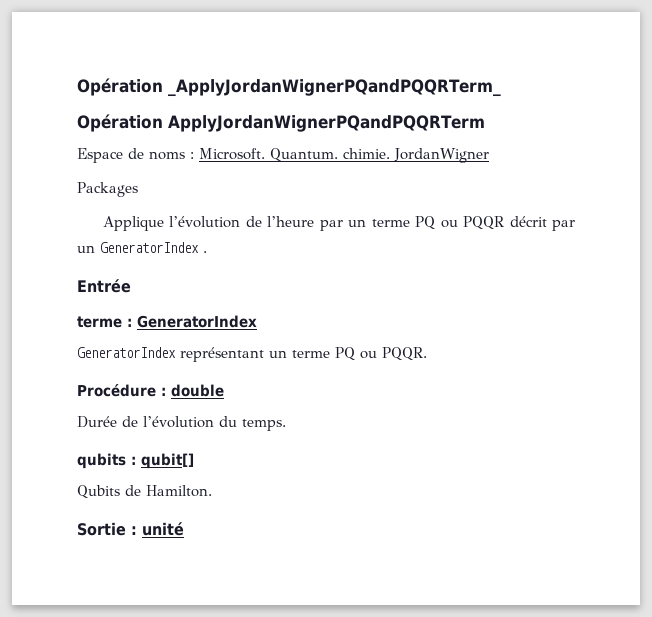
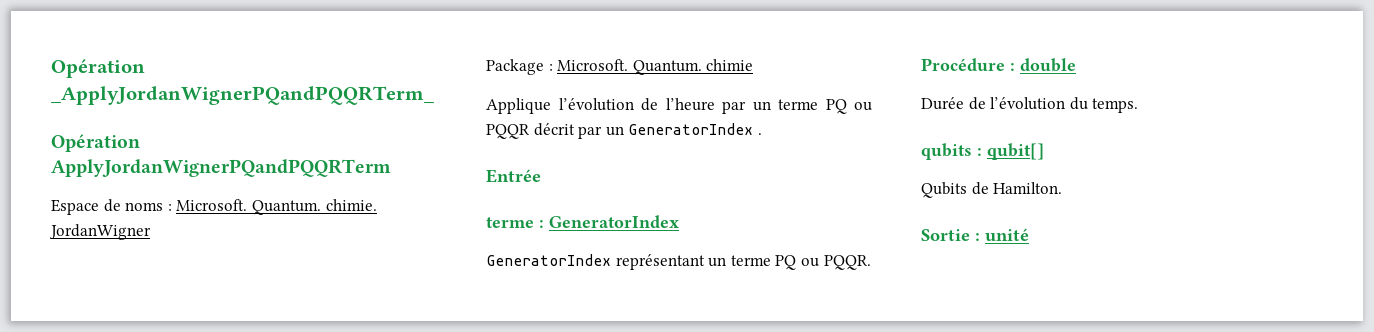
- Packages
+ Package : Microsoft. Quantum. chimie

